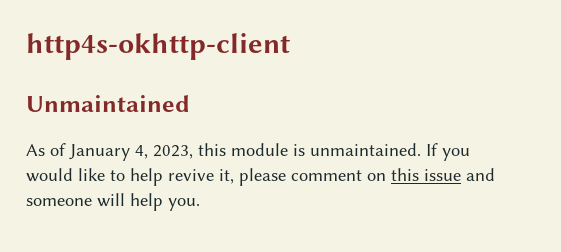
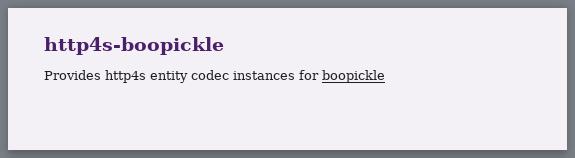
- http4s-okhttp-client
- Unmaintained
- As of January 4, 2023, this module is unmaintained. If you would like to help revive it, please comment on this issue and someone will help you.
+ http4s-boopickle
+ Provides http4s entity codec instances for boopickle

